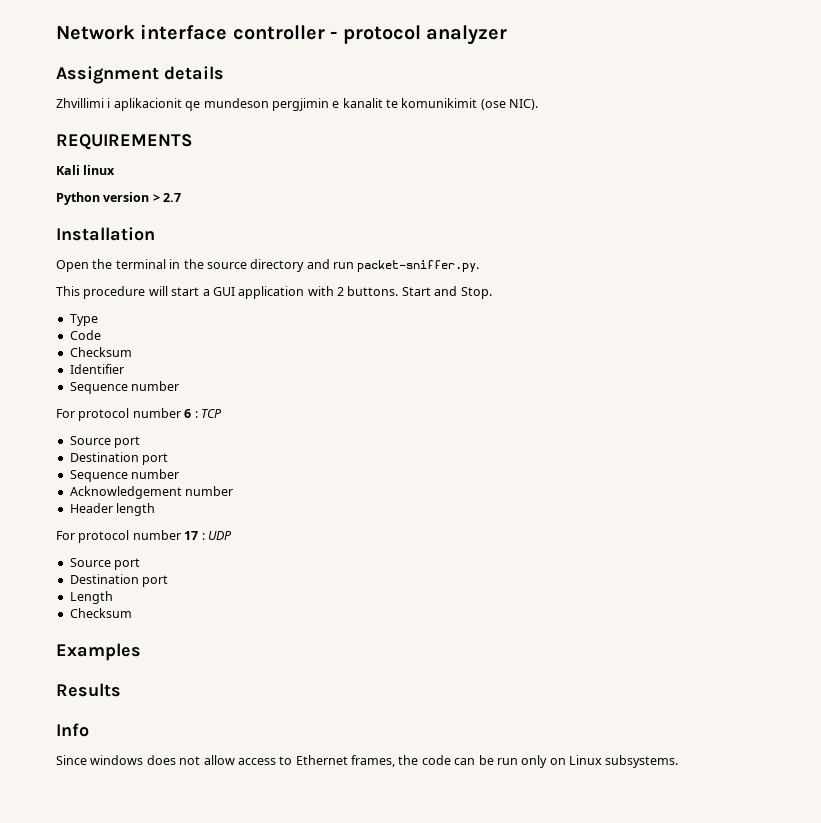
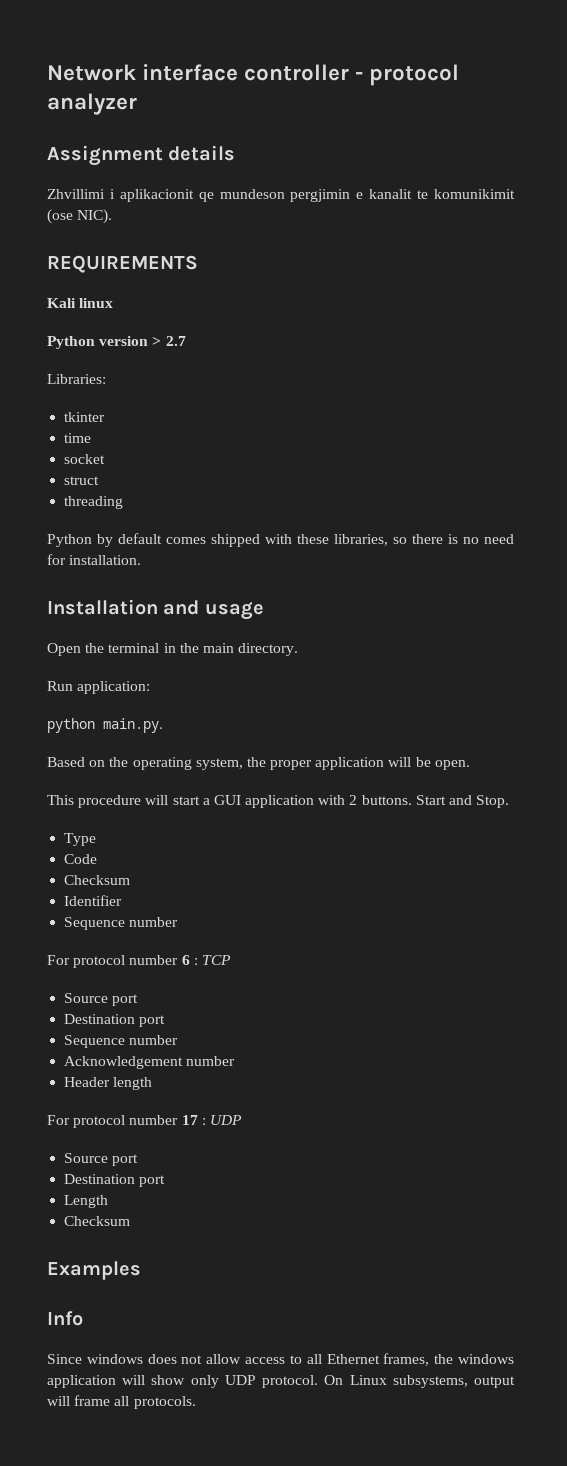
+ Libraries:
+ tkinter
+ time
+ socket
+ struct
+ threading
+ Python by default comes shipped with these libraries, so there is no need for installation.
- Installation
+ Installation and usage
- Open the terminal in the source directory and run packet-sniffer.py.
+ Open the terminal in the main directory.
+ Run application:
+ python main.py.
+ Based on the operating system, the proper application will be open.
- Results
- Since windows does not allow access to Ethernet frames, the code can be run only on Linux subsystems.
+ Since windows does not allow access to all Ethernet frames, the windows application will show only UDP protocol. On Linux subsystems, output will frame all protocols.

